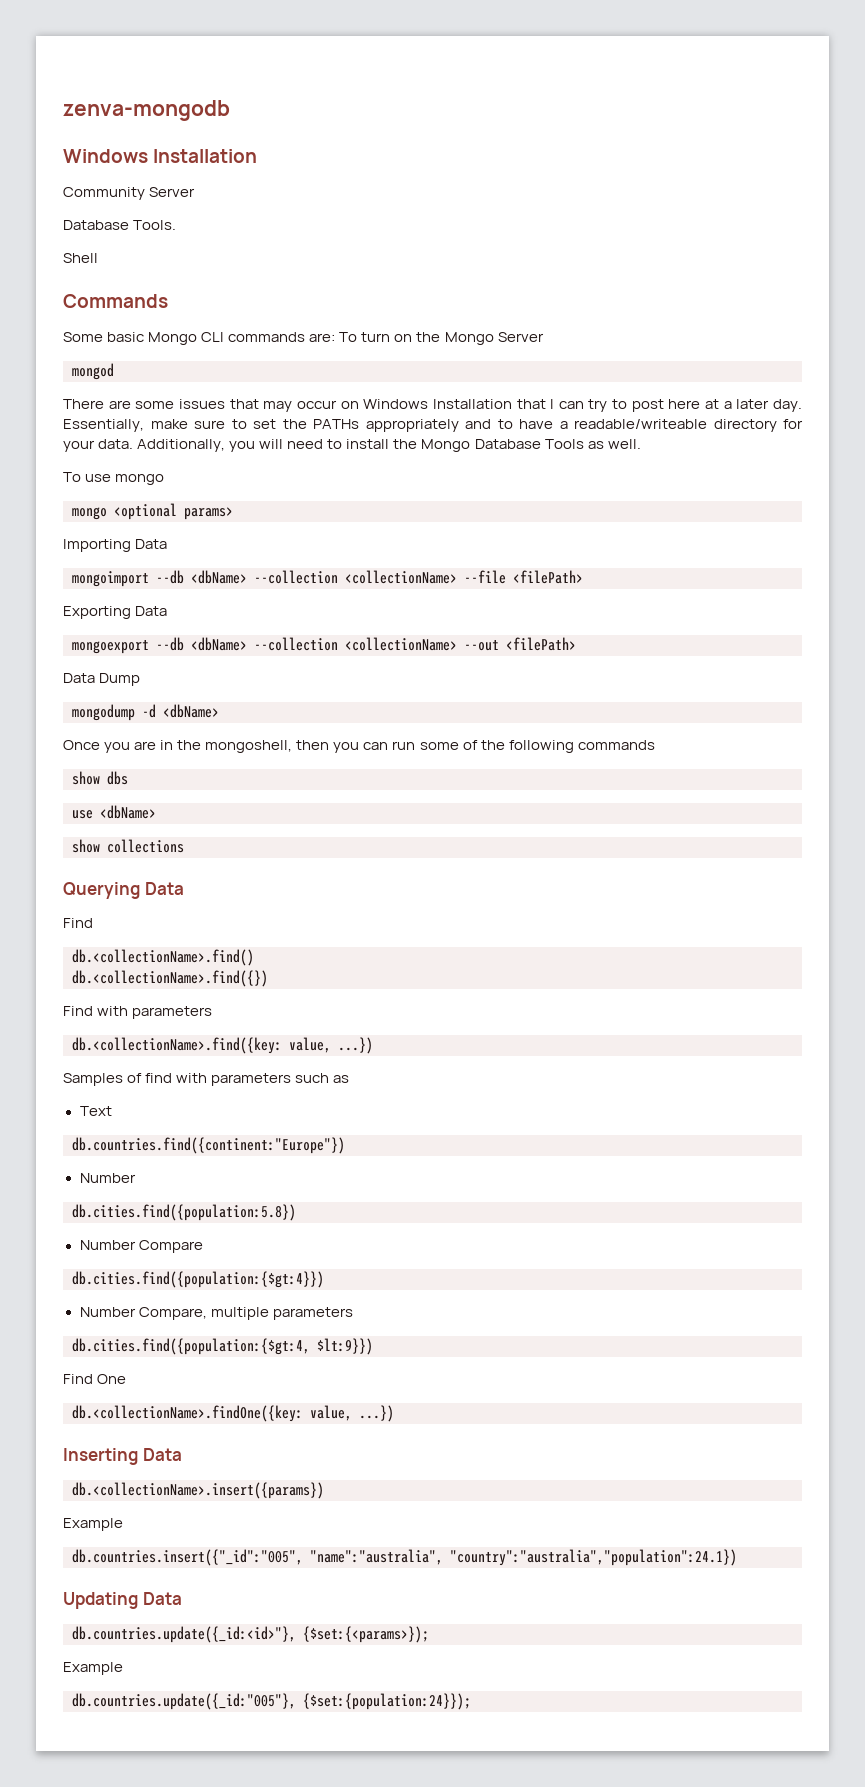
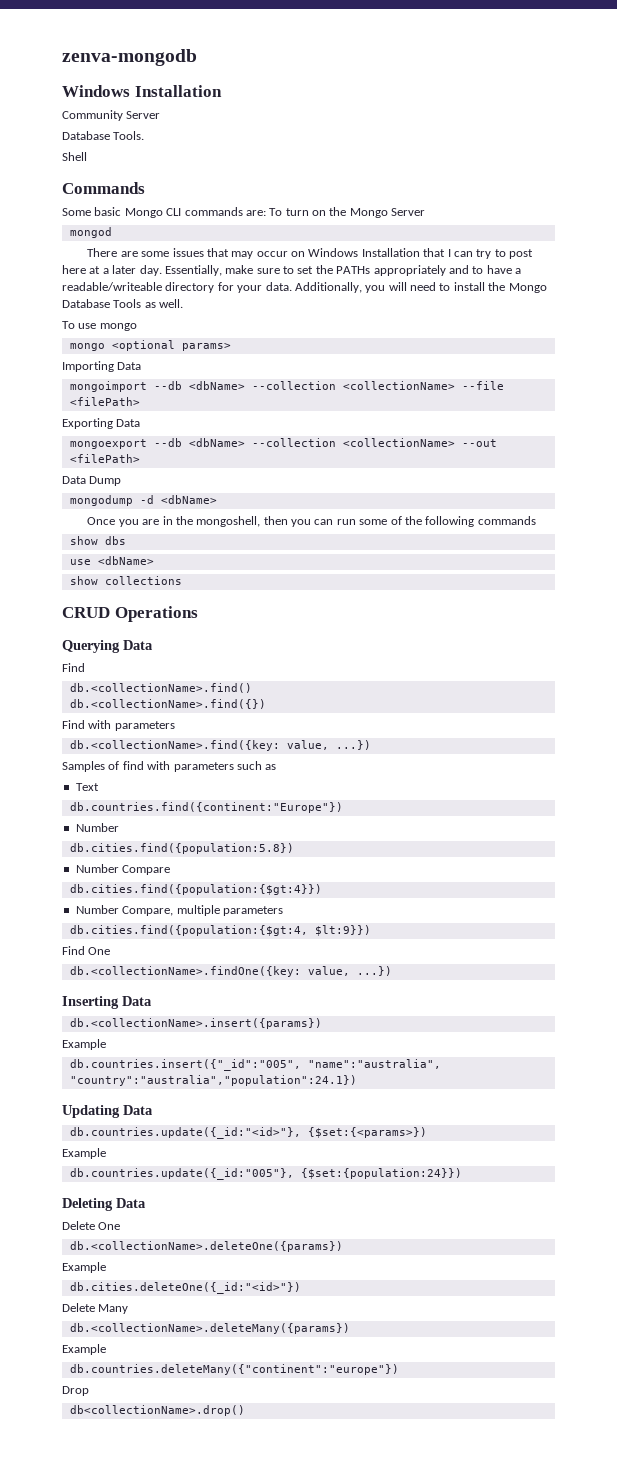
+ CRUD Operations
- db.countries.update({_id:<id>"}, {$set:{<params>});
+ db.countries.update({_id:"<id>"}, {$set:{<params>})
- db.countries.update({_id:"005"}, {$set:{population:24}});
+ db.countries.update({_id:"005"}, {$set:{population:24}})
+ Deleting Data
+ Delete One
+ db.<collectionName>.deleteOne({params})
+ Example
+ db.cities.deleteOne({_id:"<id>"})
+ Delete Many
+ db.<collectionName>.deleteMany({params})
+ Example
+ db.countries.deleteMany({"continent":"europe"})
+ Drop
+ db<collectionName>.drop()

